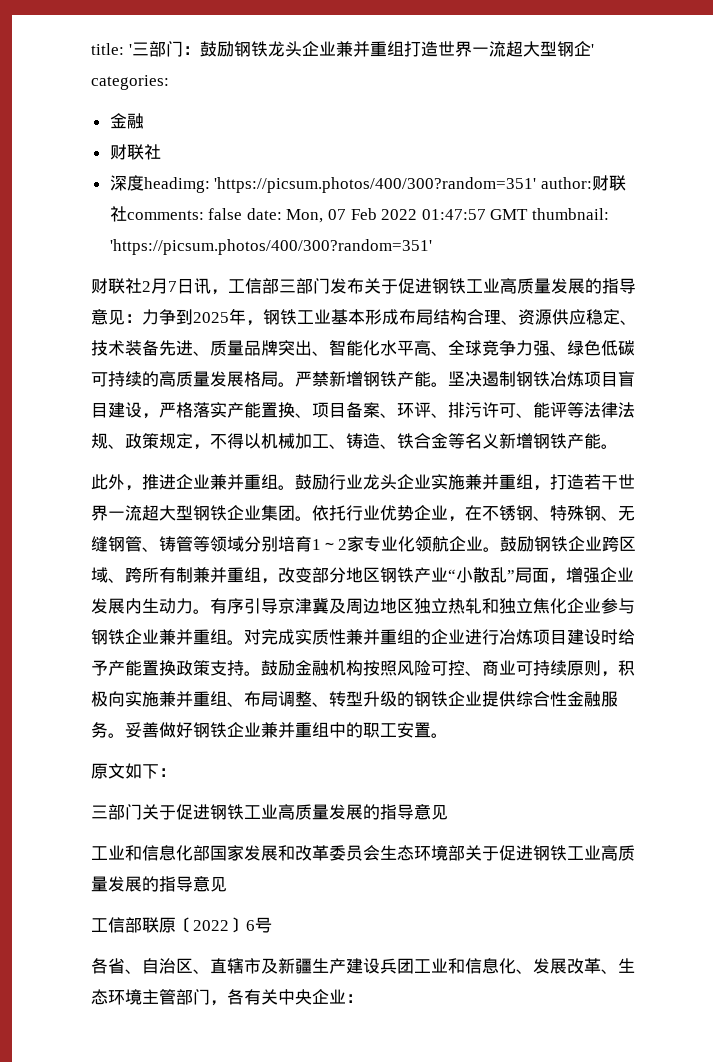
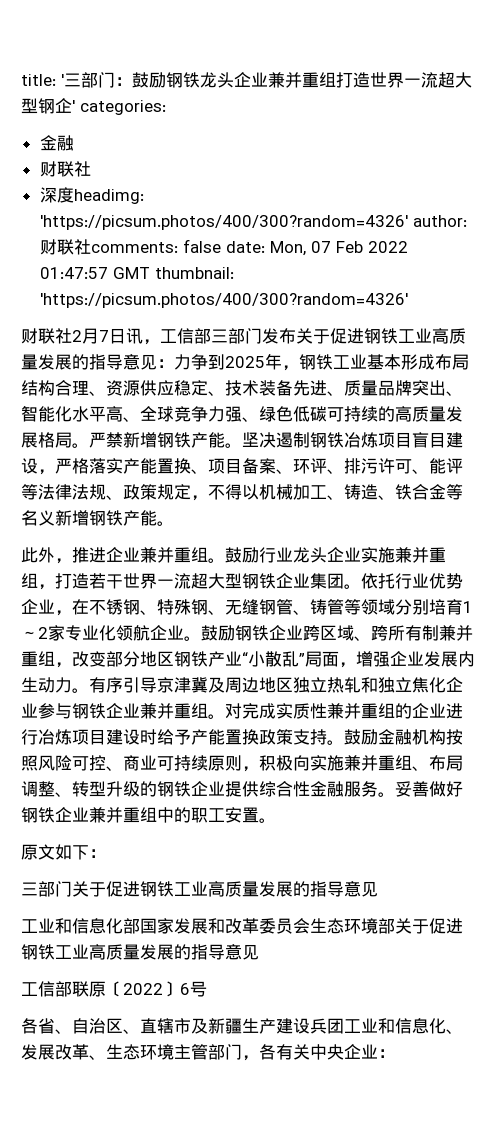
- 深度headimg: 'https://picsum.photos/400/300?random=351' author:财联社comments: false date: Mon, 07 Feb 2022 01:47:57 GMT thumbnail: 'https://picsum.photos/400/300?random=351'
+ 深度headimg: 'https://picsum.photos/400/300?random=4326' author:财联社comments: false date: Mon, 07 Feb 2022 01:47:57 GMT thumbnail: 'https://picsum.photos/400/300?random=4326'

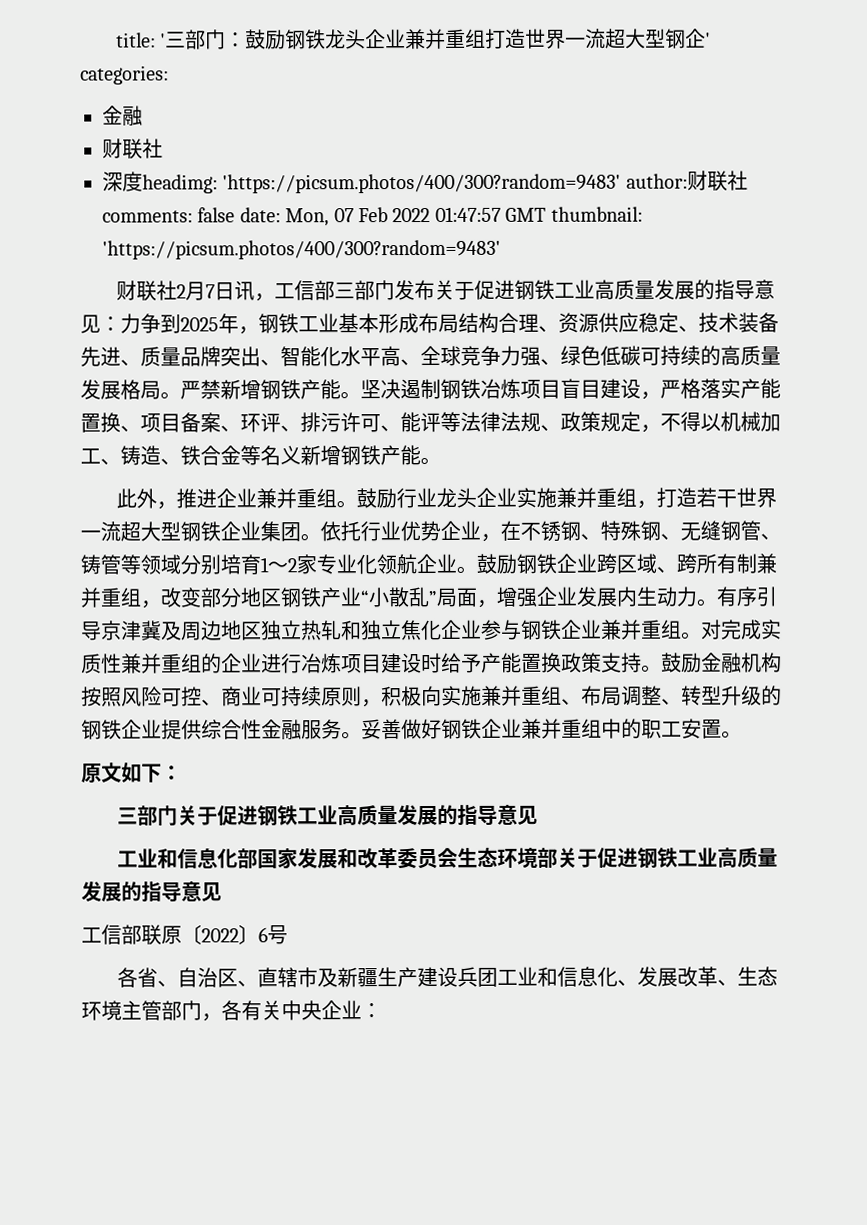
- 深度headimg: 'https://picsum.photos/400/300?random=4326' author:财联社comments: false date: Mon, 07 Feb 2022 01:47:57 GMT thumbnail: 'https://picsum.photos/400/300?random=4326'
+ 深度headimg: 'https://picsum.photos/400/300?random=9483' author:财联社comments: false date: Mon, 07 Feb 2022 01:47:57 GMT thumbnail: 'https://picsum.photos/400/300?random=9483'

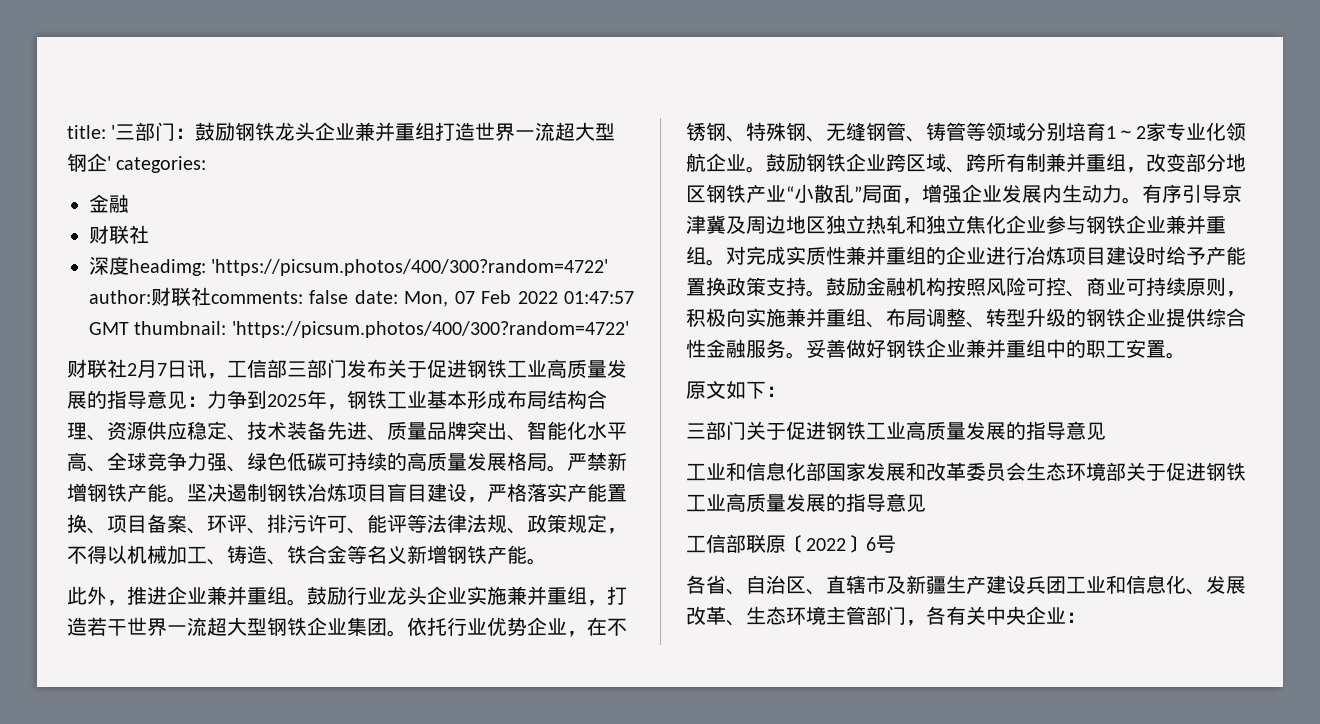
- 深度headimg: 'https://picsum.photos/400/300?random=9483' author:财联社comments: false date: Mon, 07 Feb 2022 01:47:57 GMT thumbnail: 'https://picsum.photos/400/300?random=9483'
+ 深度headimg: 'https://picsum.photos/400/300?random=4722' author:财联社comments: false date: Mon, 07 Feb 2022 01:47:57 GMT thumbnail: 'https://picsum.photos/400/300?random=4722'

